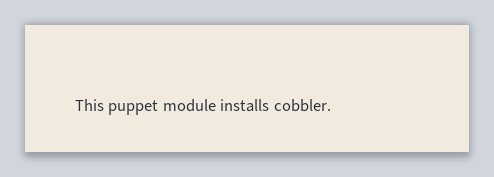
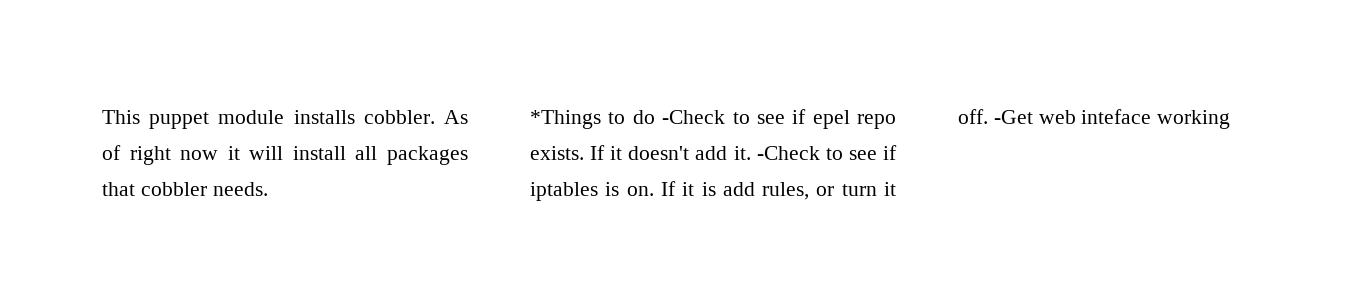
+ As of right now it will install all packages that cobbler needs.
+ *Things to do -Check to see if epel repo exists. If it doesn't add it. -Check to see if iptables is on. If it is add rules, or turn it off. -Get web inteface working

